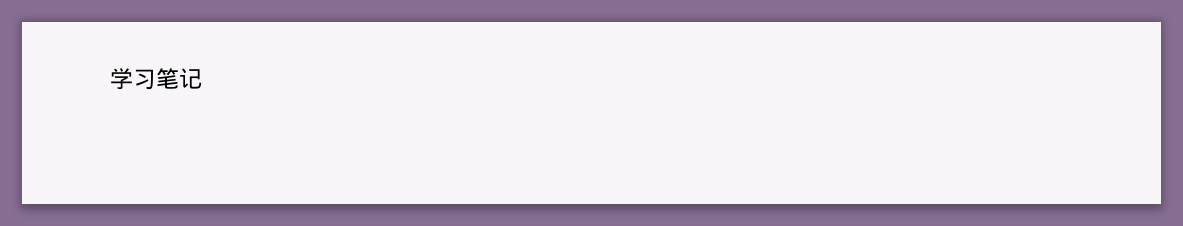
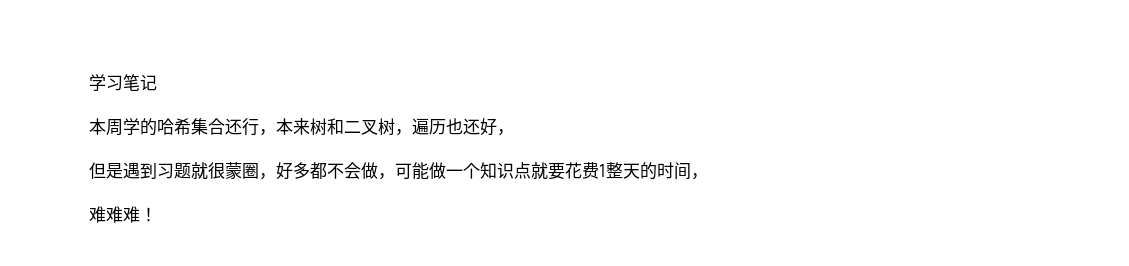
+ 本周学的哈希集合还行，本来树和二叉树，遍历也还好，
+ 但是遇到习题就很蒙圈，好多都不会做，可能做一个知识点就要花费1整天的时间，
+ 难难难！

